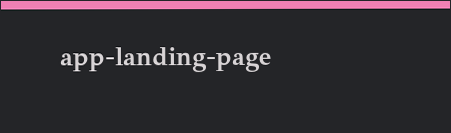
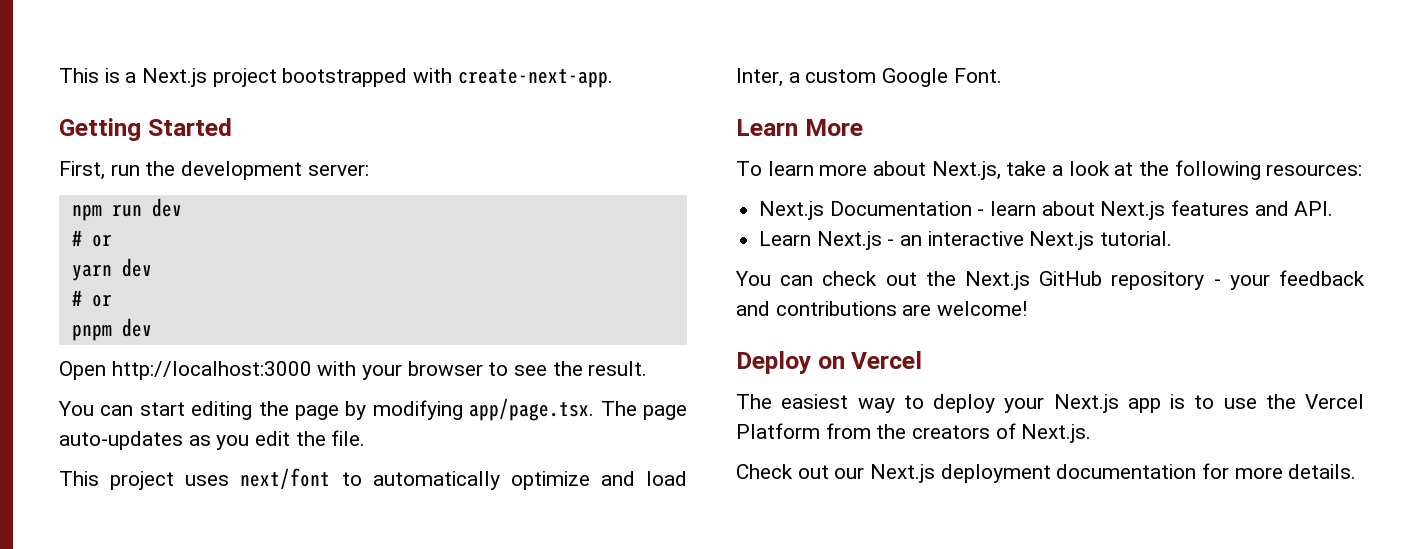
- app-landing-page
+ This is a Next.js project bootstrapped with create-next-app.
+ Getting Started
+ First, run the development server:
+ npm run dev
+ # or
+ yarn dev
+ # or
+ pnpm dev
+ Open http://localhost:3000 with your browser to see the result.
+ You can start editing the page by modifying app/page.tsx. The page auto-updates as you edit the file.
+ This project uses next/font to automatically optimize and load Inter, a custom Google Font.
+ Learn More
+ To learn more about Next.js, take a look at the following resources:
+ Next.js Documentation - learn about Next.js features and API.
+ Learn Next.js - an interactive Next.js tutorial.
+ You can check out the Next.js GitHub repository - your feedback and contributions are welcome!
+ Deploy on Vercel
+ The easiest way to deploy your Next.js app is to use the Vercel Platform from the creators of Next.js.
+ Check out our Next.js deployment documentation for more details.

